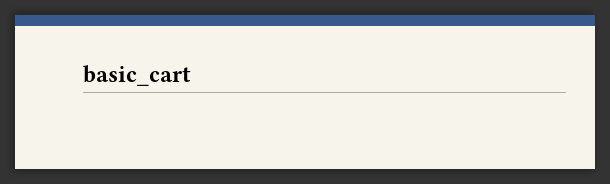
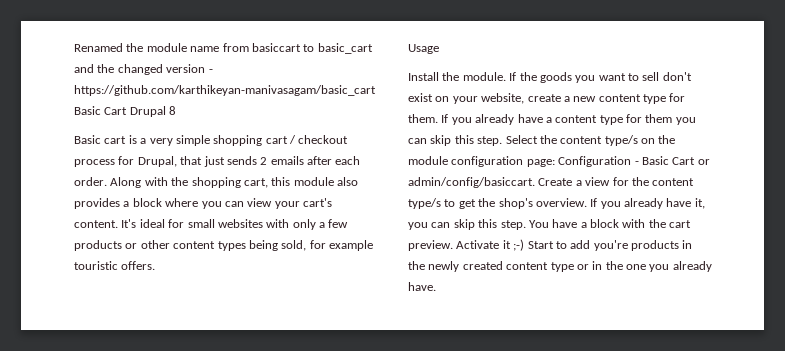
- basic_cart
+ Renamed the module name from basiccart to basic_cart and the changed version - https://github.com/karthikeyan-manivasagam/basic_cart Basic Cart Drupal 8
+ Basic cart is a very simple shopping cart / checkout process for Drupal, that just sends 2 emails after each order. Along with the shopping cart, this module also provides a block where you can view your cart's content. It's ideal for small websites with only a few products or other content types being sold, for example touristic offers.
+ Usage
+ Install the module. If the goods you want to sell don't exist on your website, create a new content type for them. If you already have a content type for them you can skip this step. Select the content type/s on the module configuration page: Configuration - Basic Cart or admin/config/basiccart. Create a view for the content type/s to get the shop's overview. If you already have it, you can skip this step. You have a block with the cart preview. Activate it ;-) Start to add you're products in the newly created content type or in the one you already have.

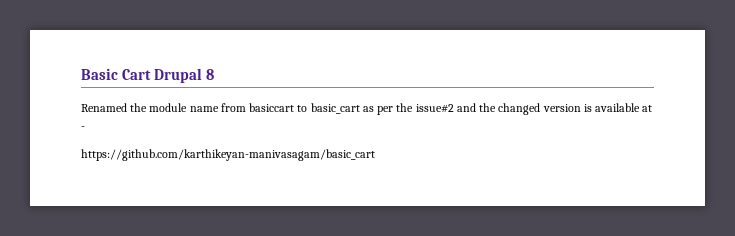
+ Basic Cart Drupal 8
- Renamed the module name from basiccart to basic_cart and the changed version - https://github.com/karthikeyan-manivasagam/basic_cart Basic Cart Drupal 8
- Basic cart is a very simple shopping cart / checkout process for Drupal, that just sends 2 emails after each order. Along with the shopping cart, this module also provides a block where you can view your cart's content. It's ideal for small websites with only a few products or other content types being sold, for example touristic offers.
- Usage
- Install the module. If the goods you want to sell don't exist on your website, create a new content type for them. If you already have a content type for them you can skip this step. Select the content type/s on the module configuration page: Configuration - Basic Cart or admin/config/basiccart. Create a view for the content type/s to get the shop's overview. If you already have it, you can skip this step. You have a block with the cart preview. Activate it ;-) Start to add you're products in the newly created content type or in the one you already have.
+ Renamed the module name from basiccart to basic_cart as per the issue#2 and the changed version is available at -
+ https://github.com/karthikeyan-manivasagam/basic_cart

